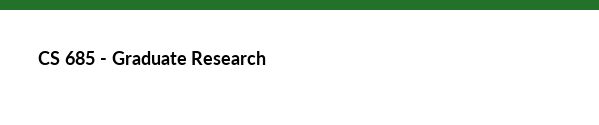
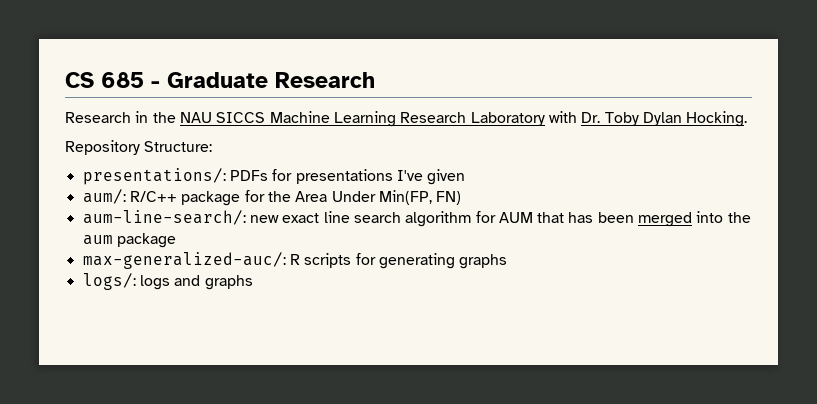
+ Research in the NAU SICCS Machine Learning Research Laboratory with Dr. Toby Dylan Hocking.
+ Repository Structure:
+ presentations/: PDFs for presentations I've given
+ aum/: R/C++ package for the Area Under Min(FP, FN)
+ aum-line-search/: new exact line search algorithm for AUM that has been merged into the aum package
+ max-generalized-auc/: R scripts for generating graphs
+ logs/: logs and graphs

